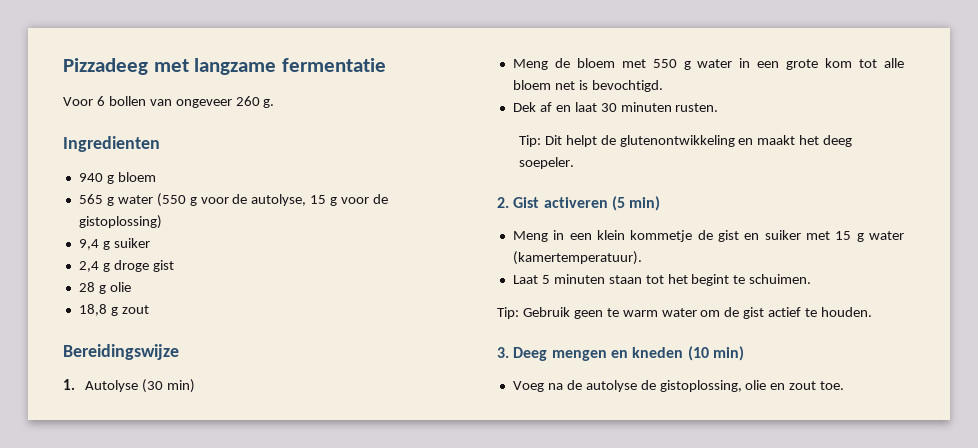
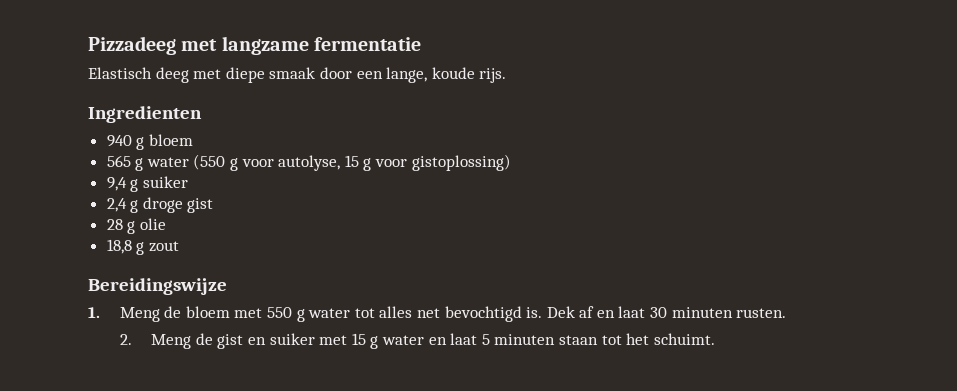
- Voor 6 bollen van ongeveer 260 g.
+ Elastisch deeg met diepe smaak door een lange, koude rijs.
- 565 g water (550 g voor de autolyse, 15 g voor de gistoplossing)
+ 565 g water (550 g voor autolyse, 15 g voor gistoplossing)
- 1. Autolyse (30 min)
- Meng de bloem met 550 g water in een grote kom tot alle bloem net is bevochtigd.
- Dek af en laat 30 minuten rusten.
+ 1. Meng de bloem met 550 g water tot alles net bevochtigd is. Dek af en laat 30 minuten rusten.
- Tip: Dit helpt de glutenontwikkeling en maakt het deeg soepeler.
- 2. Gist activeren (5 min)
- Meng in een klein kommetje de gist en suiker met 15 g water (kamertemperatuur).
- Laat 5 minuten staan tot het begint te schuimen.
- Tip: Gebruik geen te warm water om de gist actief te houden.
- 3. Deeg mengen en kneden (10 min)
- Voeg na de autolyse de gistoplossing, olie en zout toe.
+ 2. Meng de gist en suiker met 15 g water en laat 5 minuten staan tot het schuimt.

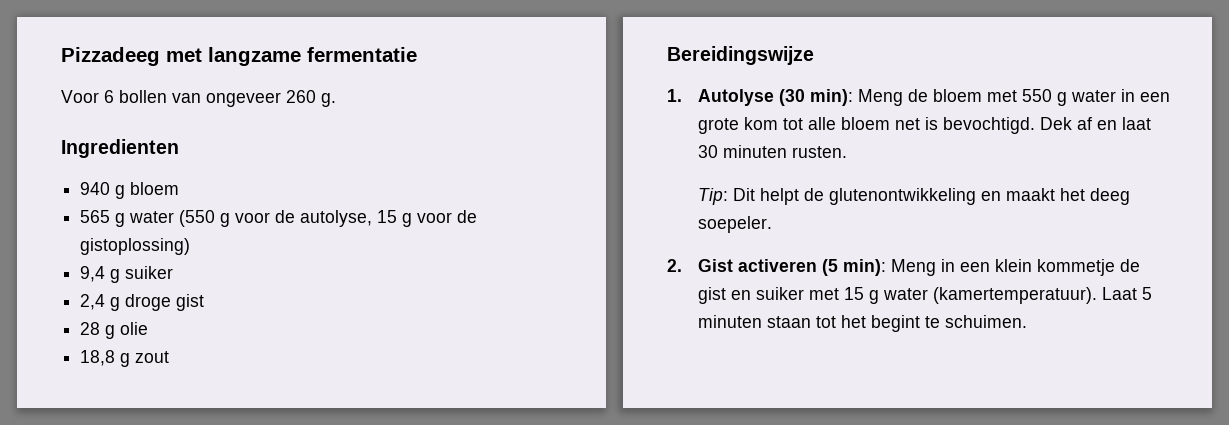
- Elastisch deeg met diepe smaak door een lange, koude rijs.
+ Voor 6 bollen van ongeveer 260 g.
- 565 g water (550 g voor autolyse, 15 g voor gistoplossing)
+ 565 g water (550 g voor de autolyse, 15 g voor de gistoplossing)
- 1. Meng de bloem met 550 g water tot alles net bevochtigd is.
+ 1. Autolyse (30 min): Meng de bloem met 550 g water in een grote kom tot alle bloem net is bevochtigd.
- 2. Meng de gist en suiker met 15 g water en laat 5 minuten staan tot het schuimt.
+ Tip: Dit helpt de glutenontwikkeling en maakt het deeg soepeler.
+ 2. Gist activeren (5 min): Meng in een klein kommetje de gist en suiker met 15 g water (kamertemperatuur). Laat 5 minuten staan tot het begint te schuimen.

